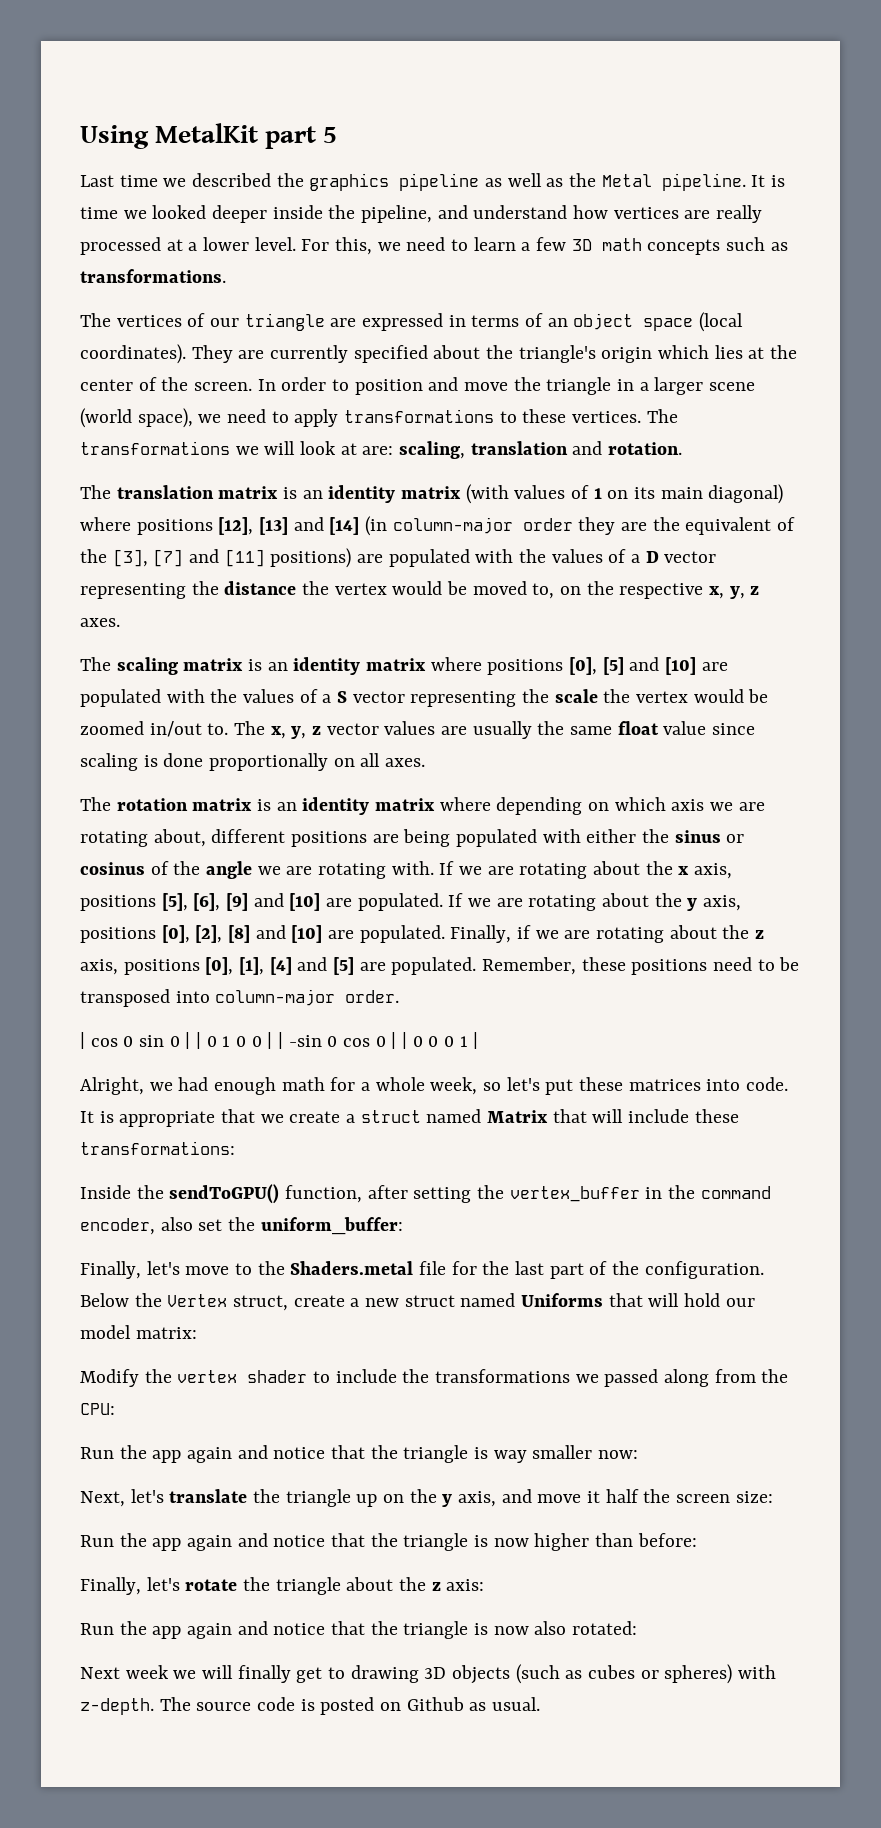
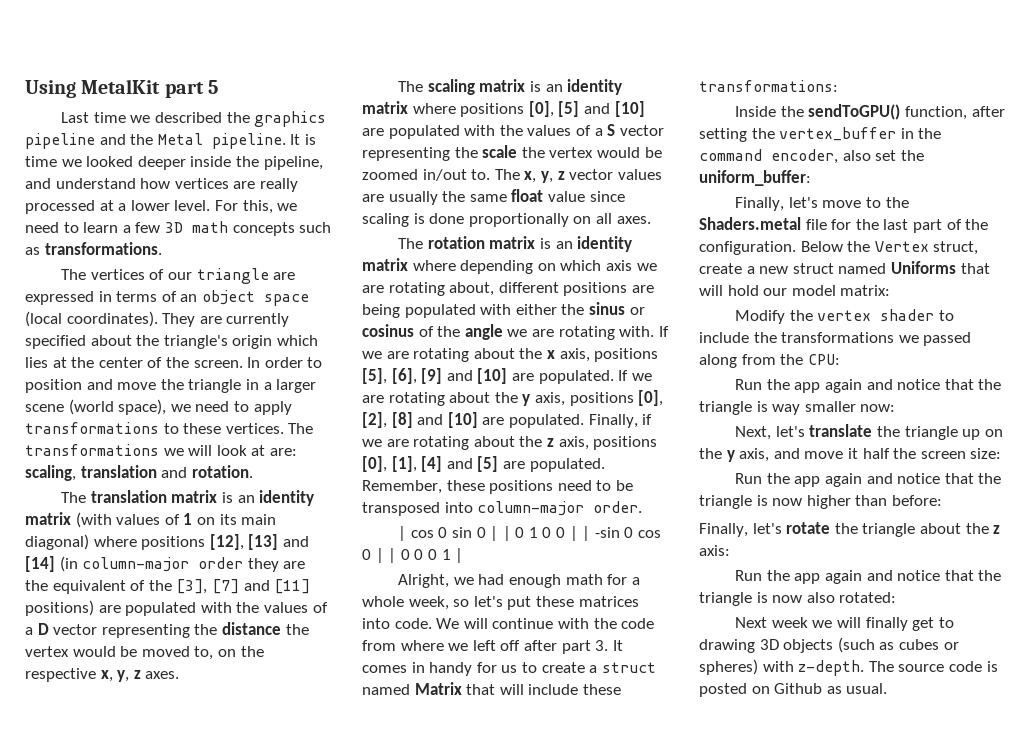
- Last time we described the graphics pipeline as well as the Metal pipeline.
+ Last time we described the graphics pipeline and the Metal pipeline.
- It is appropriate that we create a struct named Matrix that will include these transformations:
+ We will continue with the code from where we left off after part 3. It comes in handy for us to create a struct named Matrix that will include these transformations:

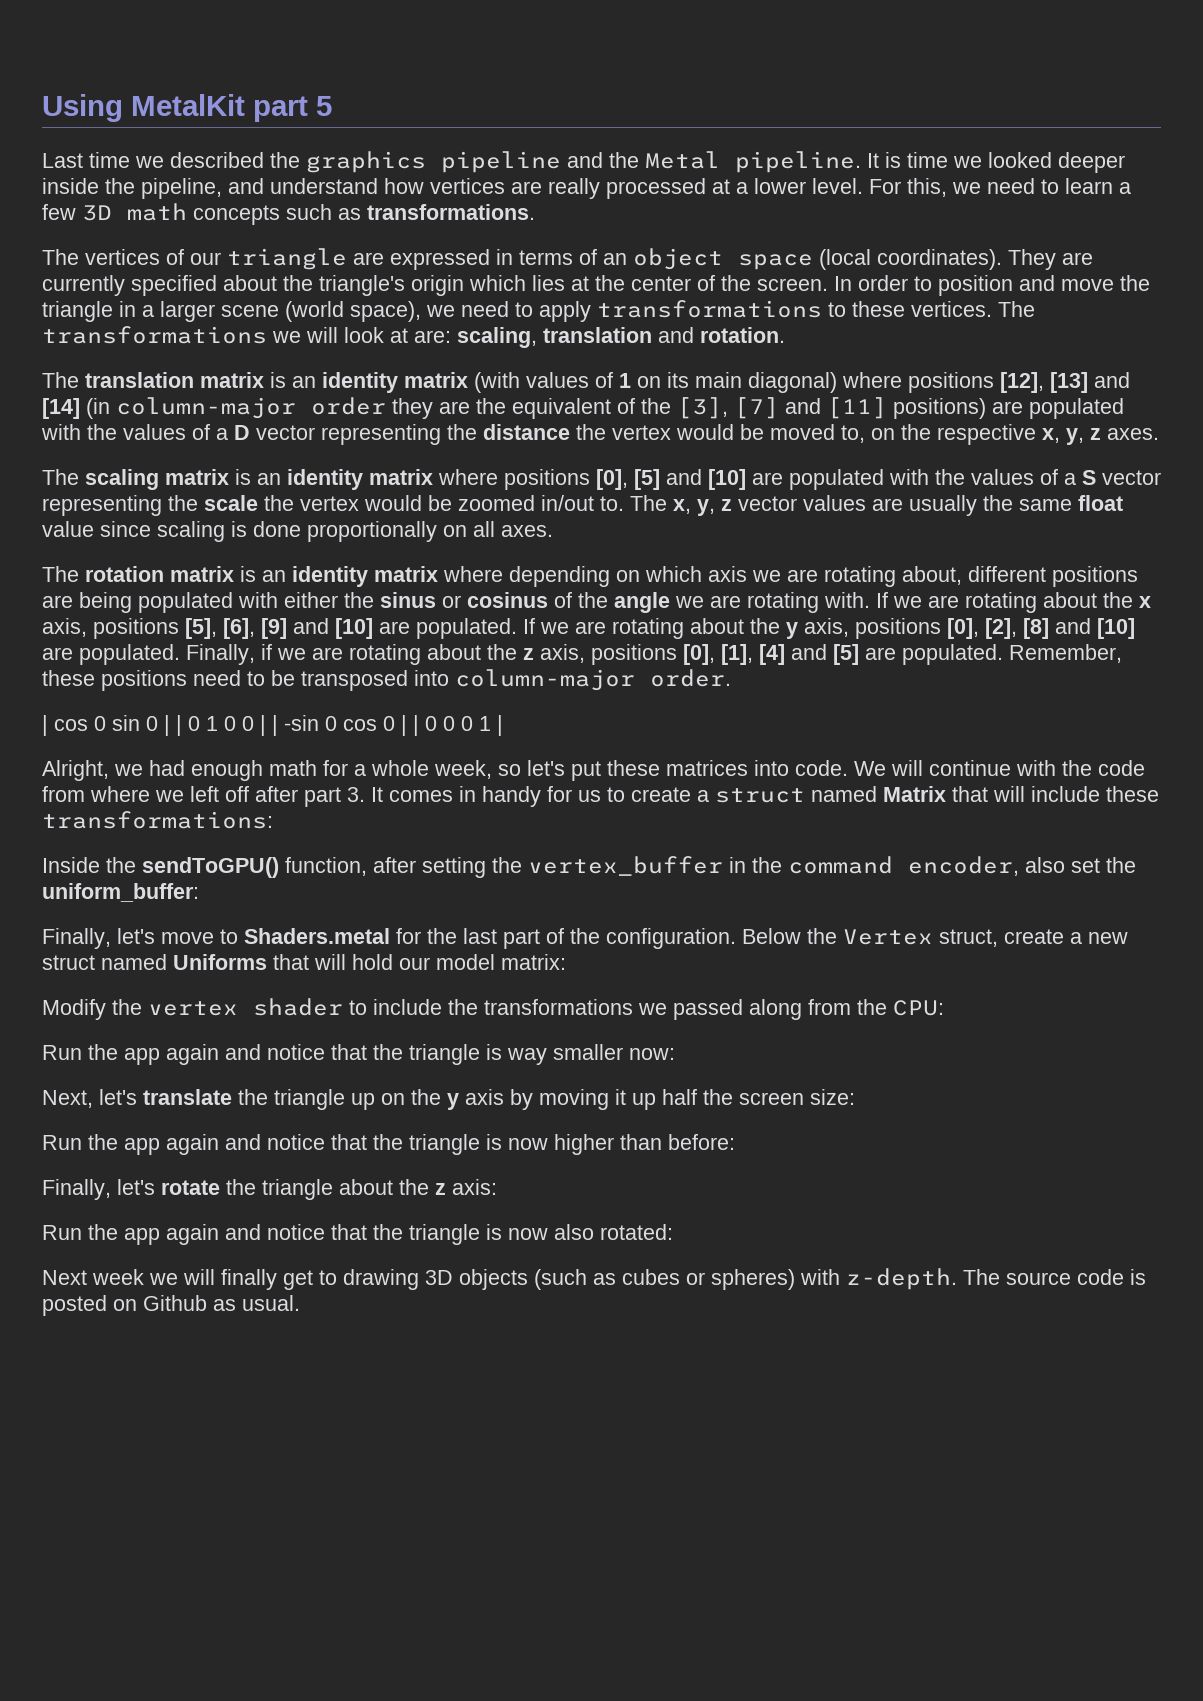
- Finally, let's move to the Shaders.metal file for the last part of the configuration.
+ Finally, let's move to Shaders.metal for the last part of the configuration.
- Next, let's translate the triangle up on the y axis, and move it half the screen size:
+ Next, let's translate the triangle up on the y axis by moving it up half the screen size:

